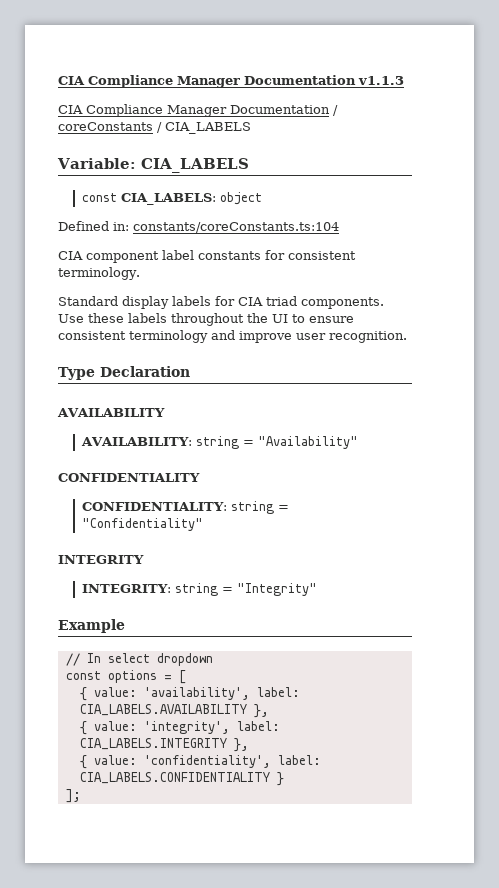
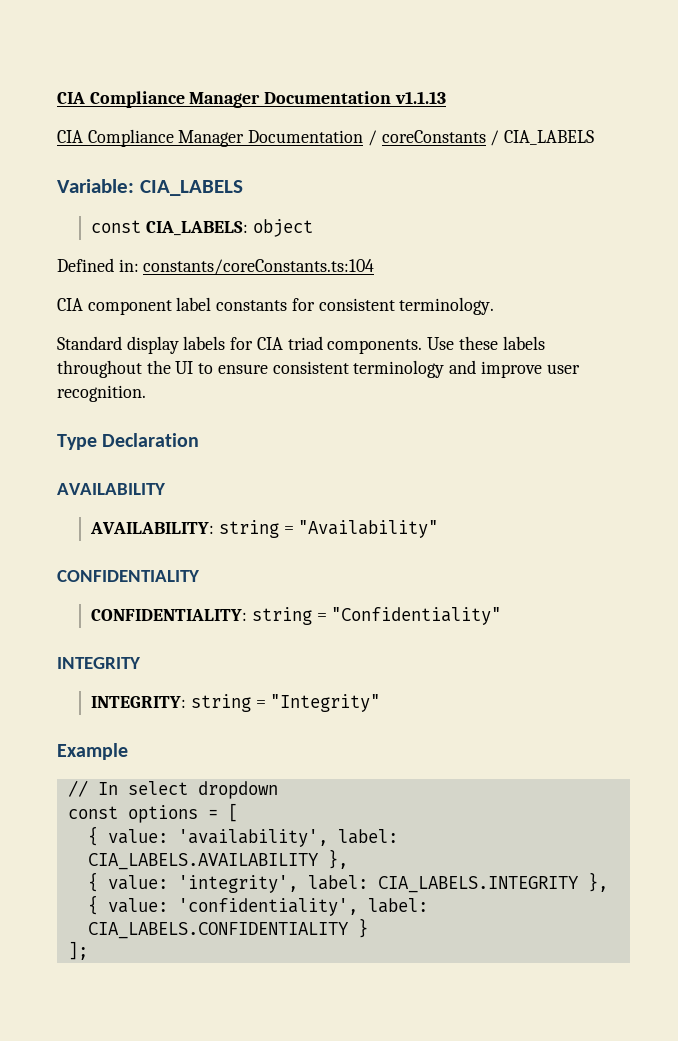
- CIA Compliance Manager Documentation v1.1.3
+ CIA Compliance Manager Documentation v1.1.13

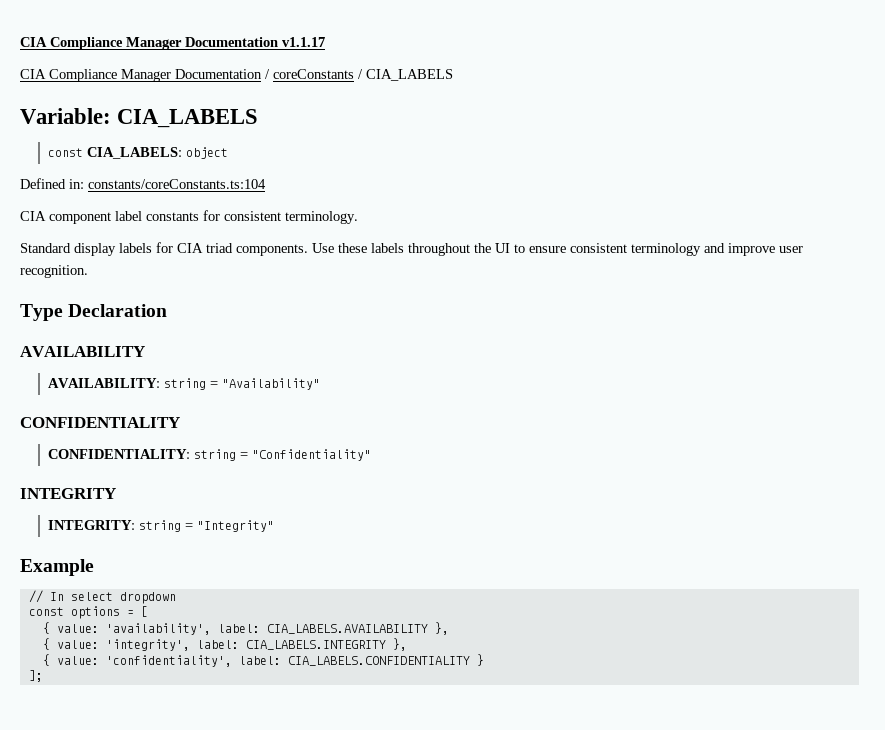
- CIA Compliance Manager Documentation v1.1.13
+ CIA Compliance Manager Documentation v1.1.17

